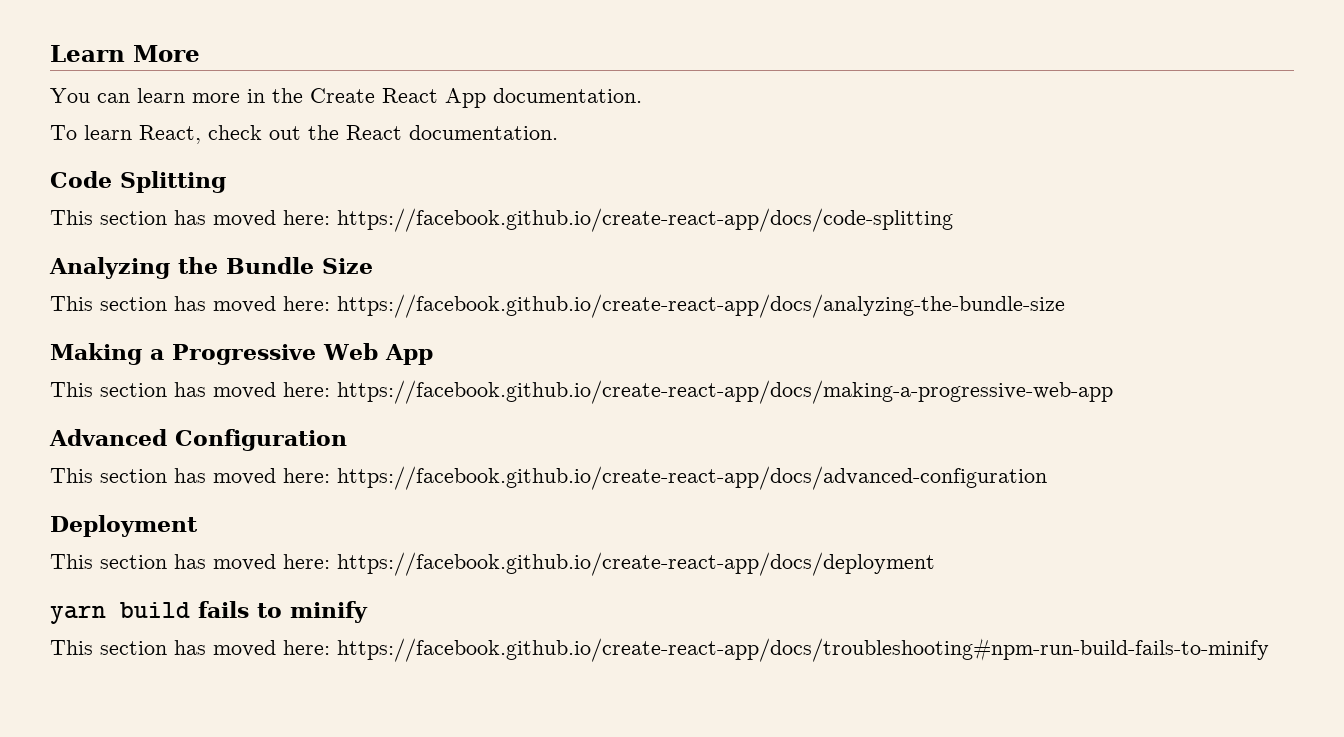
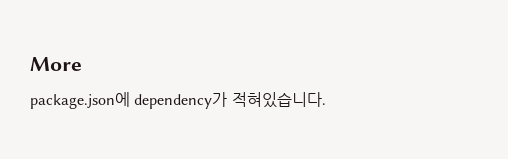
- Learn More
+ More
- You can learn more in the Create React App documentation.
- To learn React, check out the React documentation.
- Code Splitting
- This section has moved here: https://facebook.github.io/create-react-app/docs/code-splitting
- Analyzing the Bundle Size
- This section has moved here: https://facebook.github.io/create-react-app/docs/analyzing-the-bundle-size
- Making a Progressive Web App
- This section has moved here: https://facebook.github.io/create-react-app/docs/making-a-progressive-web-app
- Advanced Configuration
- This section has moved here: https://facebook.github.io/create-react-app/docs/advanced-configuration
- Deployment
- This section has moved here: https://facebook.github.io/create-react-app/docs/deployment
- yarn build fails to minify
- This section has moved here: https://facebook.github.io/create-react-app/docs/troubleshooting#npm-run-build-fails-to-minify
+ package.json에 dependency가 적혀있습니다.

